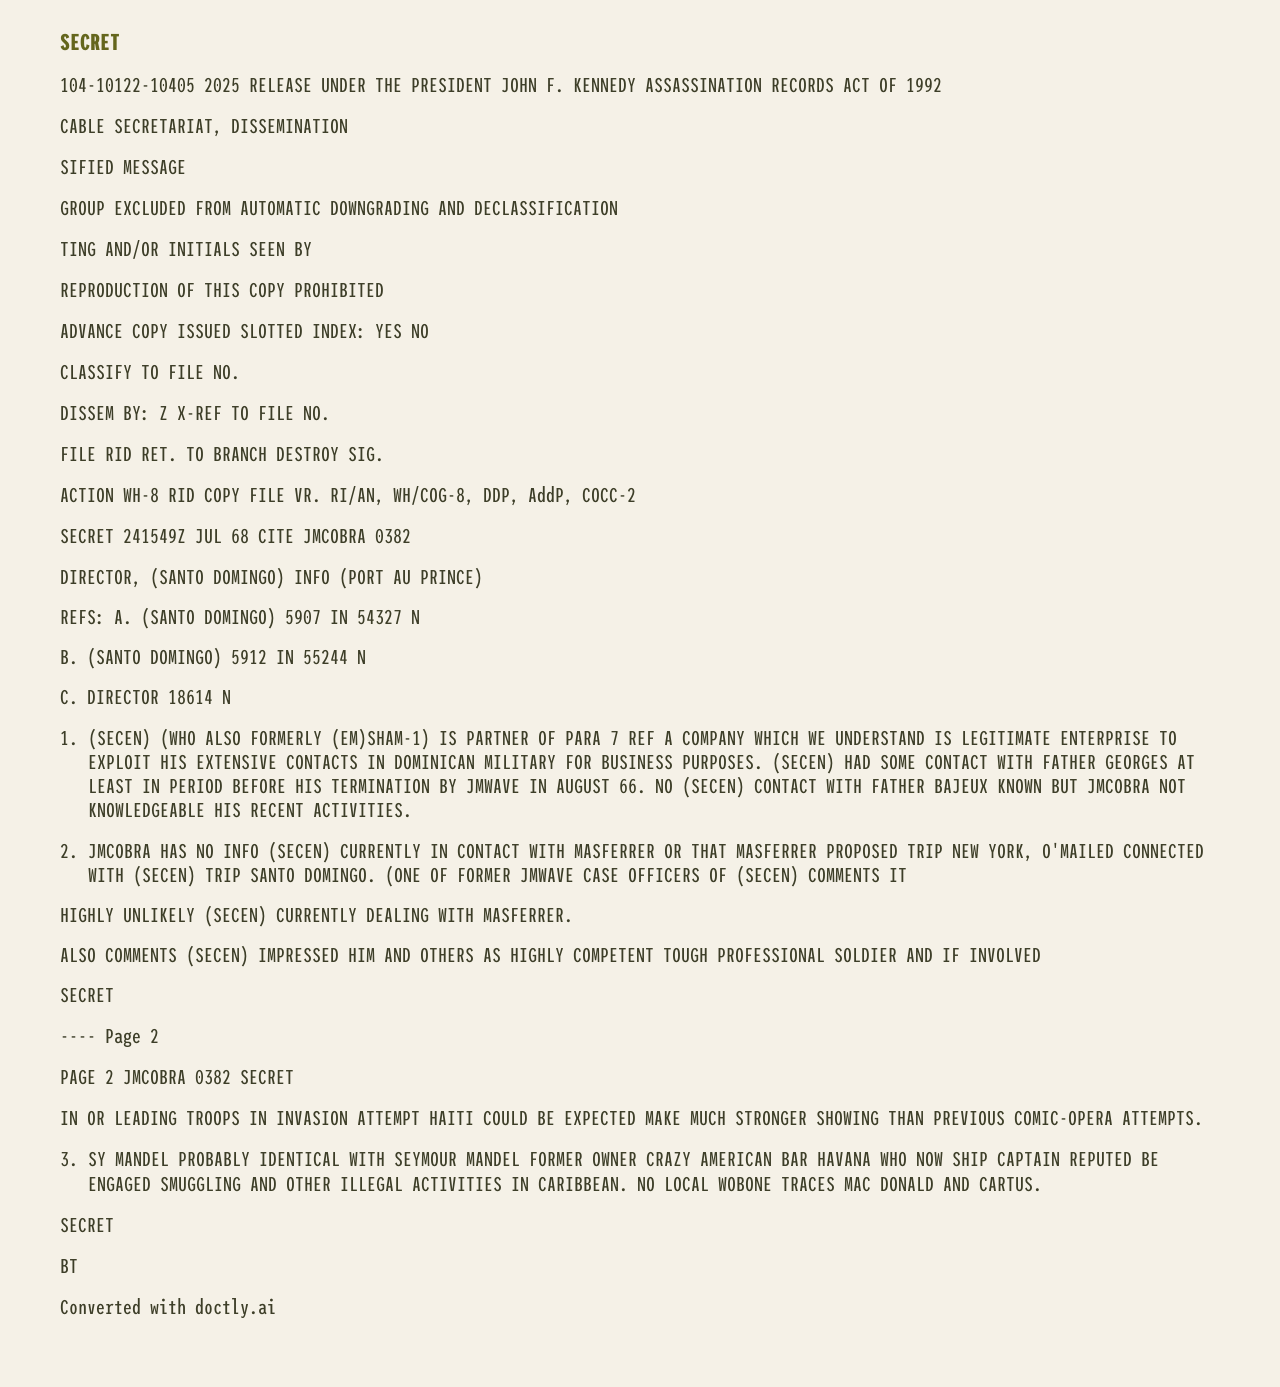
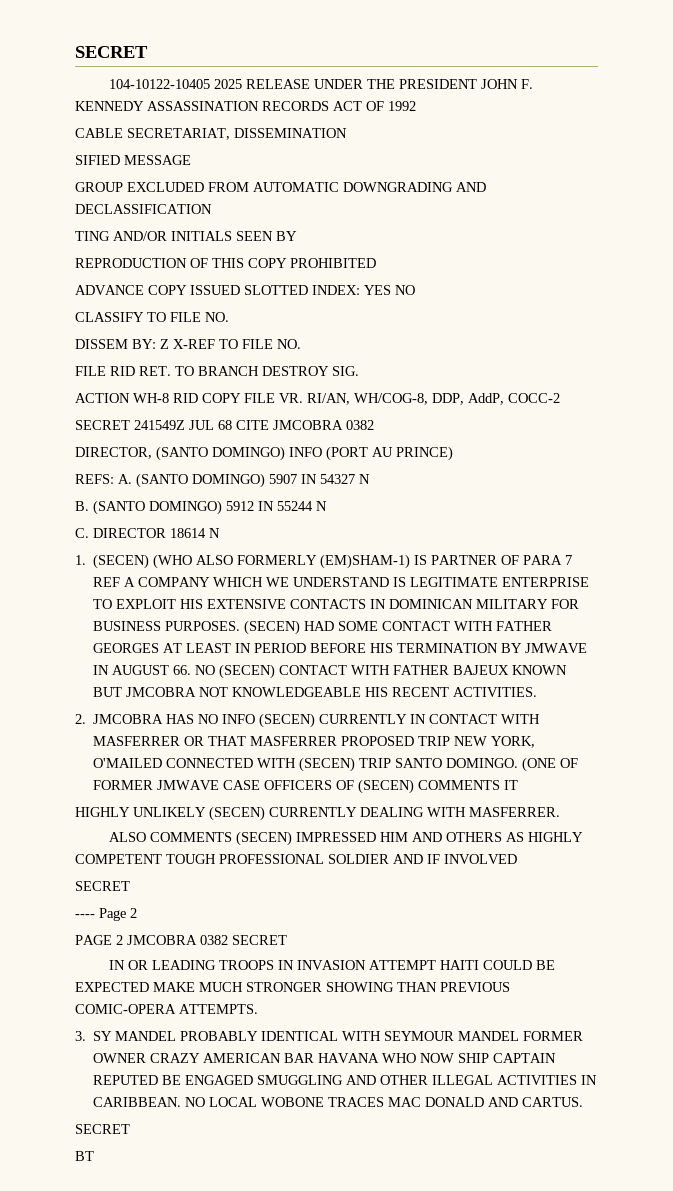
- Converted with doctly.ai

